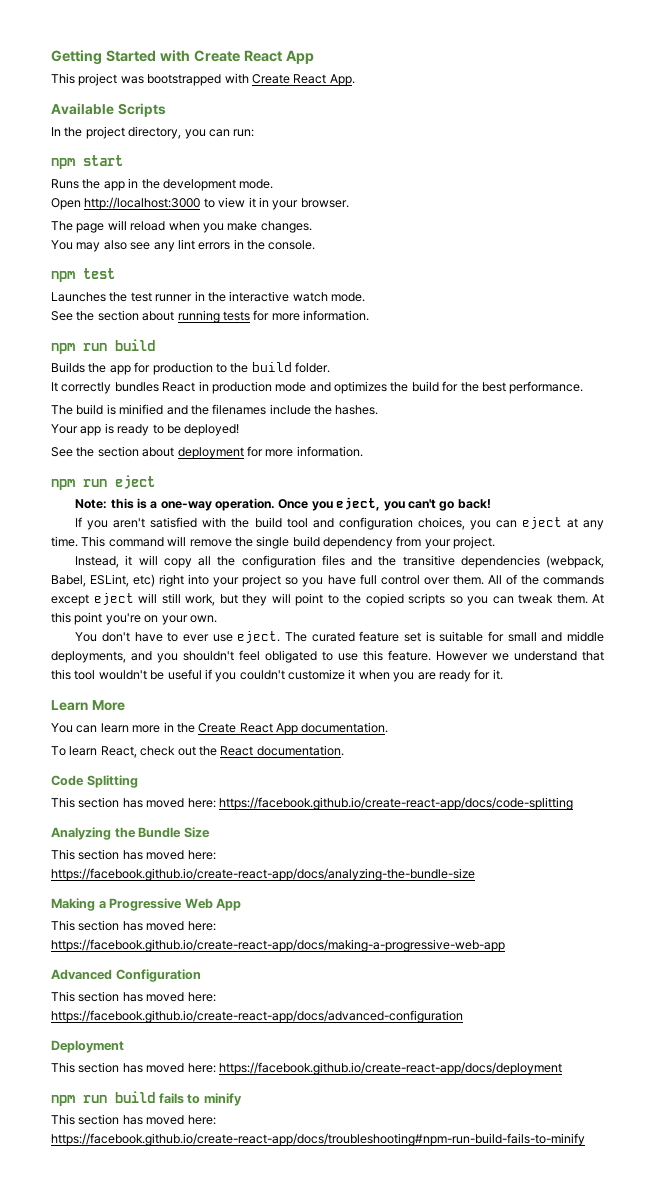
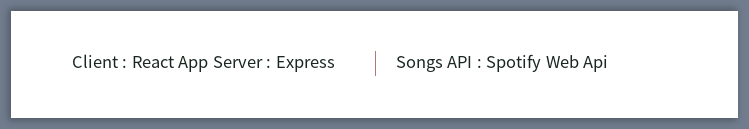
- Getting Started with Create React App
- This project was bootstrapped with Create React App.
- Available Scripts
- In the project directory, you can run:
- npm start
- Runs the app in the development mode.
- Open http://localhost:3000 to view it in your browser.
- The page will reload when you make changes.
- You may also see any lint errors in the console.
- npm test
- Launches the test runner in the interactive watch mode.
- See the section about running tests for more information.
- npm run build
- Builds the app for production to the build folder.
- It correctly bundles React in production mode and optimizes the build for the best performance.
- The build is minified and the filenames include the hashes.
- Your app is ready to be deployed!
- See the section about deployment for more information.
- npm run eject
- Note: this is a one-way operation. Once you eject, you can't go back!
- If you aren't satisfied with the build tool and configuration choices, you can eject at any time. This command will remove the single build dependency from your project.
- Instead, it will copy all the configuration files and the transitive dependencies (webpack, Babel, ESLint, etc) right into your project so you have full control over them. All of the commands except eject will still work, but they will point to the copied scripts so you can tweak them. At this point you're on your own.
- You don't have to ever use eject. The curated feature set is suitable for small and middle deployments, and you shouldn't feel obligated to use this feature. However we understand that this tool wouldn't be useful if you couldn't customize it when you are ready for it.
- Learn More
- You can learn more in the Create React App documentation.
- To learn React, check out the React documentation.
- Code Splitting
- This section has moved here: https://facebook.github.io/create-react-app/docs/code-splitting
- Analyzing the Bundle Size
- This section has moved here: https://facebook.github.io/create-react-app/docs/analyzing-the-bundle-size
- Making a Progressive Web App
- This section has moved here: https://facebook.github.io/create-react-app/docs/making-a-progressive-web-app
- Advanced Configuration
- This section has moved here: https://facebook.github.io/create-react-app/docs/advanced-configuration
- Deployment
- This section has moved here: https://facebook.github.io/create-react-app/docs/deployment
- npm run build fails to minify
- This section has moved here: https://facebook.github.io/create-react-app/docs/troubleshooting#npm-run-build-fails-to-minify
+ Client : React App Server : Express Songs API : Spotify Web Api

